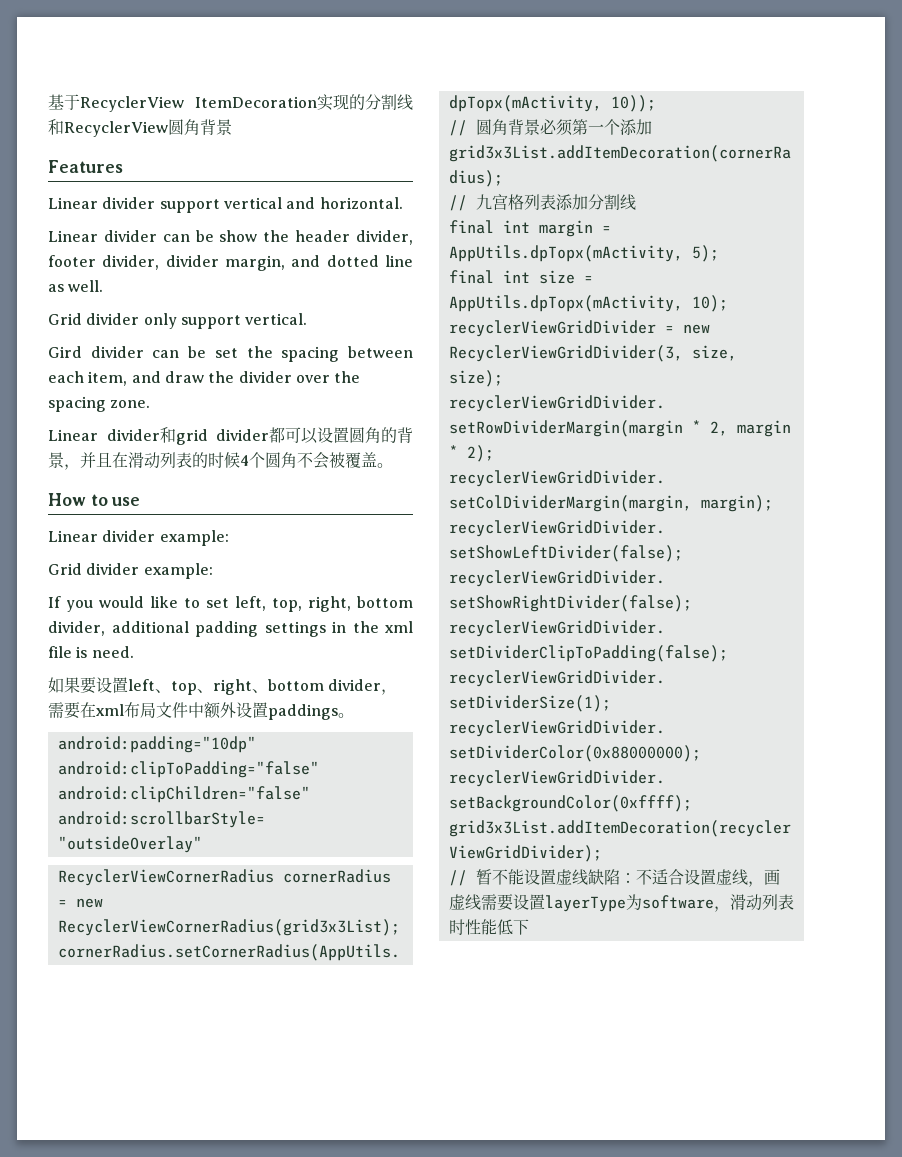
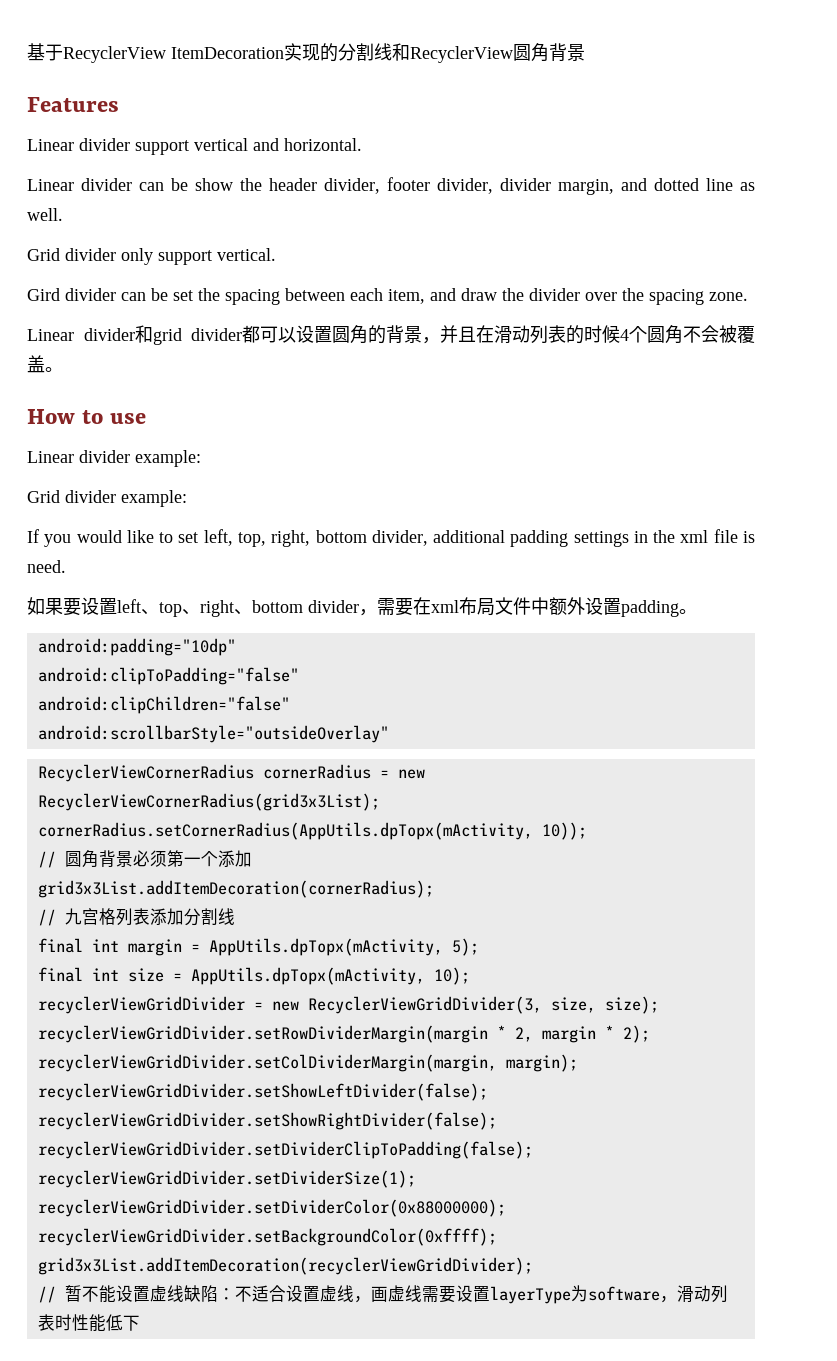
- 如果要设置left、top、right、bottom divider，需要在xml布局文件中额外设置paddings。
+ 如果要设置left、top、right、bottom divider，需要在xml布局文件中额外设置padding。

